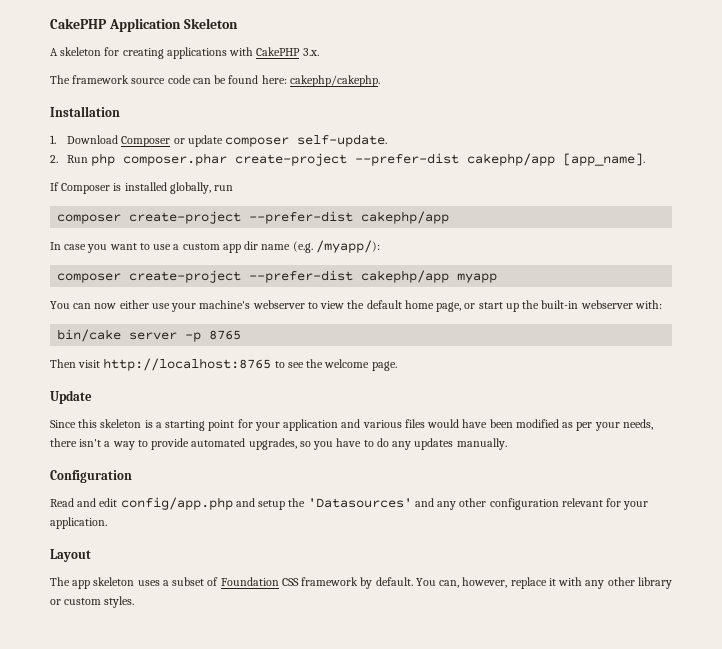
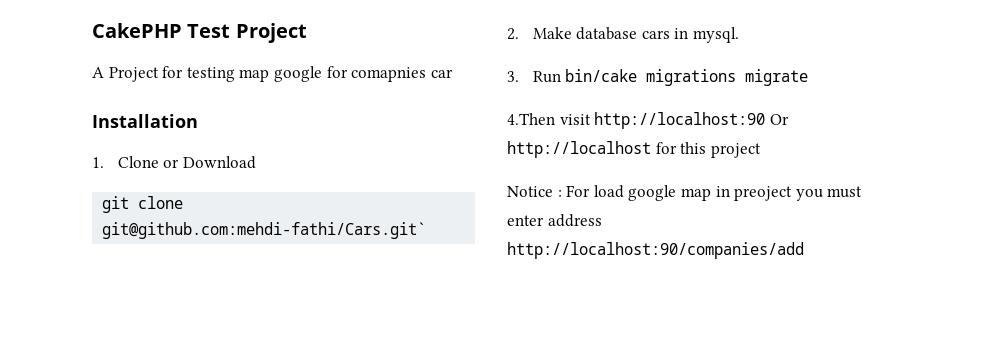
- CakePHP Application Skeleton
+ CakePHP Test Project
- A skeleton for creating applications with CakePHP 3.x.
- The framework source code can be found here: cakephp/cakephp.
+ A Project for testing map google for comapnies car
- 1. Download Composer or update composer self-update.
- 2. Run php composer.phar create-project --prefer-dist cakephp/app [app_name].
- If Composer is installed globally, run
- composer create-project --prefer-dist cakephp/app
- In case you want to use a custom app dir name (e.g. /myapp/):
- composer create-project --prefer-dist cakephp/app myapp
- You can now either use your machine's webserver to view the default home page, or start up the built-in webserver with:
- bin/cake server -p 8765
- Then visit http://localhost:8765 to see the welcome page.
- Update
- Since this skeleton is a starting point for your application and various files would have been modified as per your needs, there isn't a way to provide automated upgrades, so you have to do any updates manually.
- Configuration
- Read and edit config/app.php and setup the 'Datasources' and any other configuration relevant for your application.
- Layout
- The app skeleton uses a subset of Foundation CSS framework by default. You can, however, replace it with any other library or custom styles.
+ 1. Clone or Download
+ git clone git@github.com:mehdi-fathi/Cars.git`
+ 2. Make database cars in mysql.
+ 3. Run bin/cake migrations migrate
+ 4.Then visit http://localhost:90 Or http://localhost for this project
+ Notice : For load google map in preoject you must enter address http://localhost:90/companies/add

